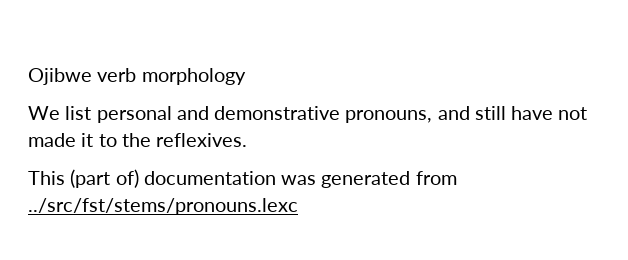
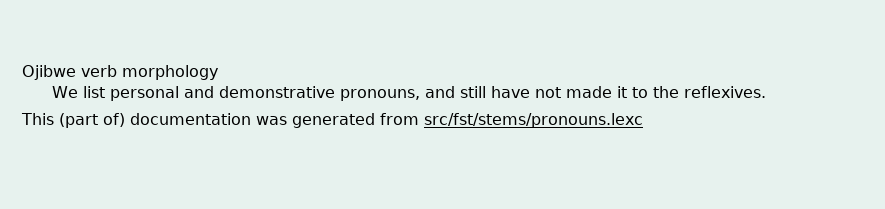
- This (part of) documentation was generated from ../src/fst/stems/pronouns.lexc
+ This (part of) documentation was generated from src/fst/stems/pronouns.lexc

